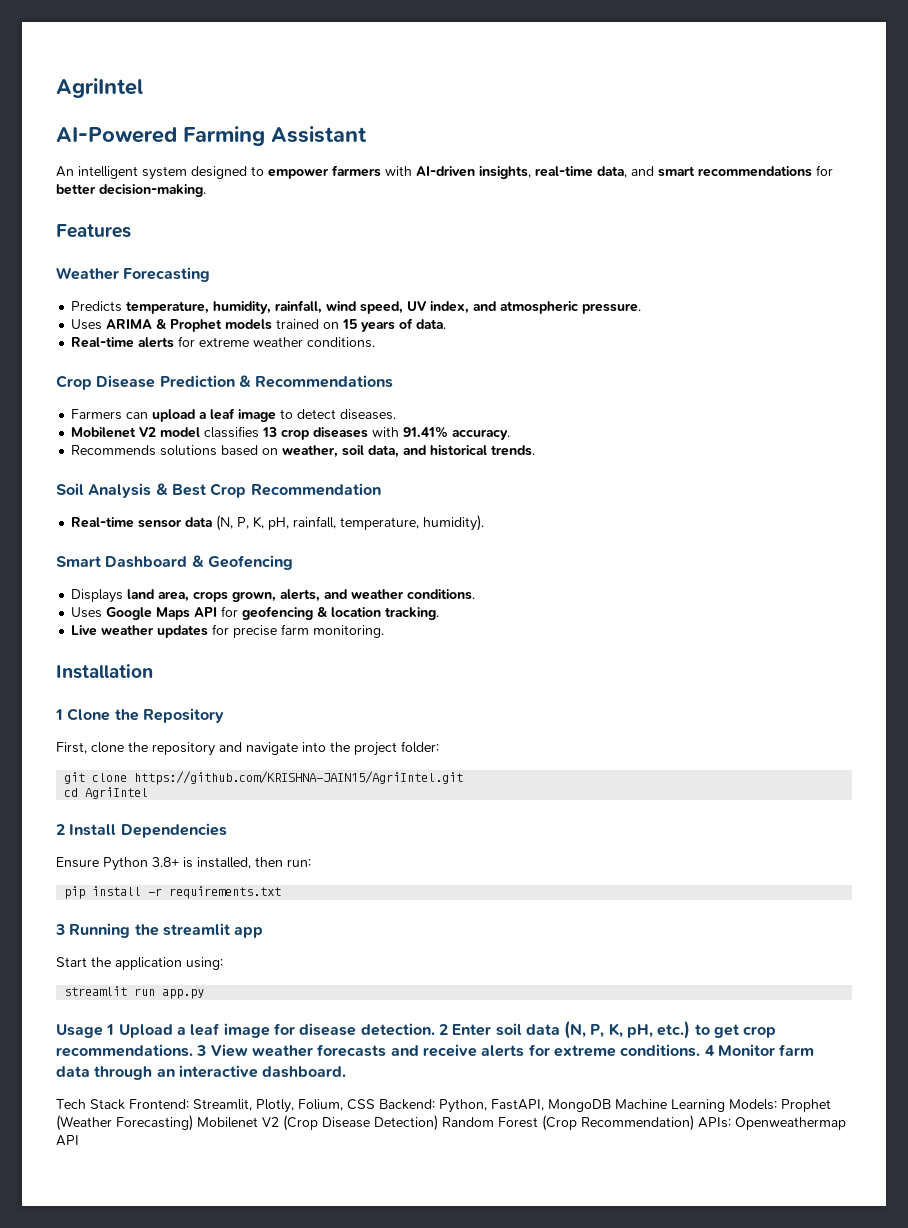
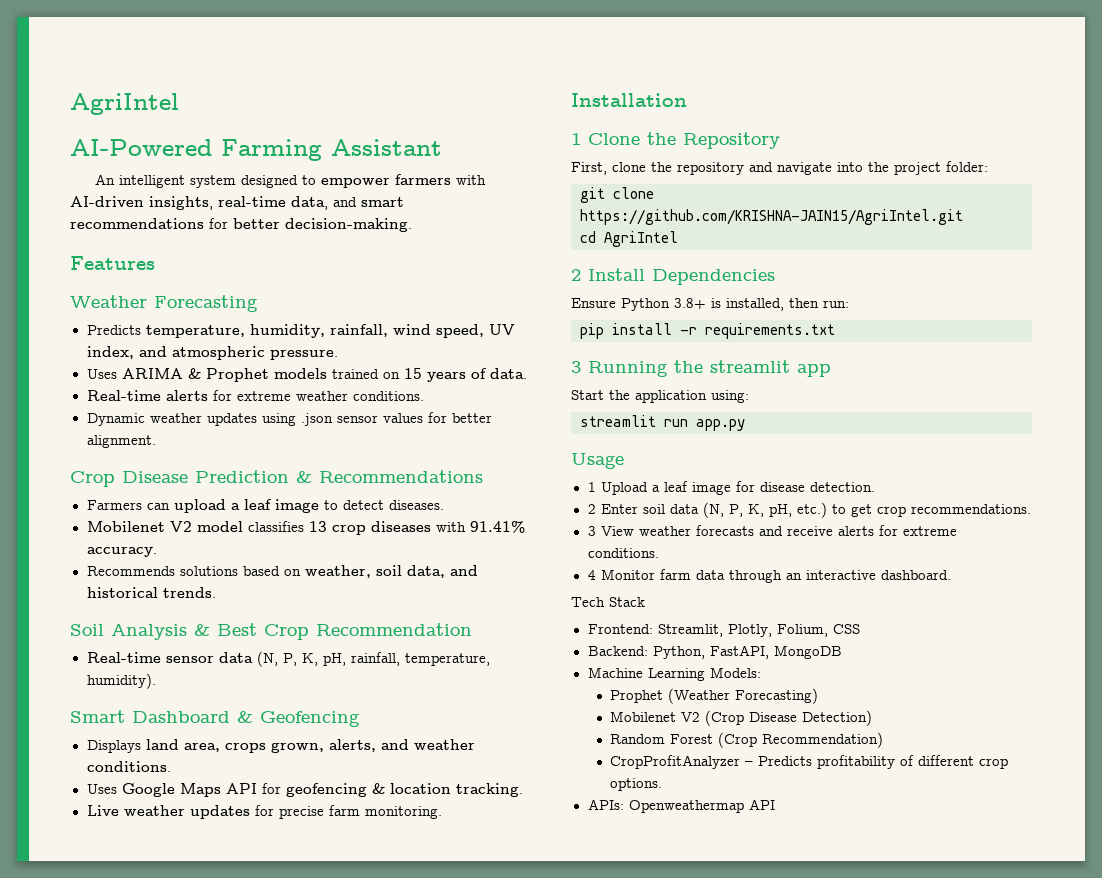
+ Dynamic weather updates using .json sensor values for better alignment.
- Usage 1 Upload a leaf image for disease detection. 2 Enter soil data (N, P, K, pH, etc.) to get crop recommendations. 3 View weather forecasts and receive alerts for extreme conditions. 4 Monitor farm data through an interactive dashboard.
+ Usage
+ 1 Upload a leaf image for disease detection.
+ 2 Enter soil data (N, P, K, pH, etc.) to get crop recommendations.
+ 3 View weather forecasts and receive alerts for extreme conditions.
+ 4 Monitor farm data through an interactive dashboard.
- Tech Stack Frontend: Streamlit, Plotly, Folium, CSS Backend: Python, FastAPI, MongoDB Machine Learning Models: Prophet (Weather Forecasting) Mobilenet V2 (Crop Disease Detection) Random Forest (Crop Recommendation) APIs: Openweathermap API
+ Tech Stack
+ Frontend: Streamlit, Plotly, Folium, CSS
+ Backend: Python, FastAPI, MongoDB
+ Machine Learning Models:
+ Prophet (Weather Forecasting)
+ Mobilenet V2 (Crop Disease Detection)
+ Random Forest (Crop Recommendation)
+ CropProfitAnalyzer – Predicts profitability of different crop options.
+ APIs: Openweathermap API

